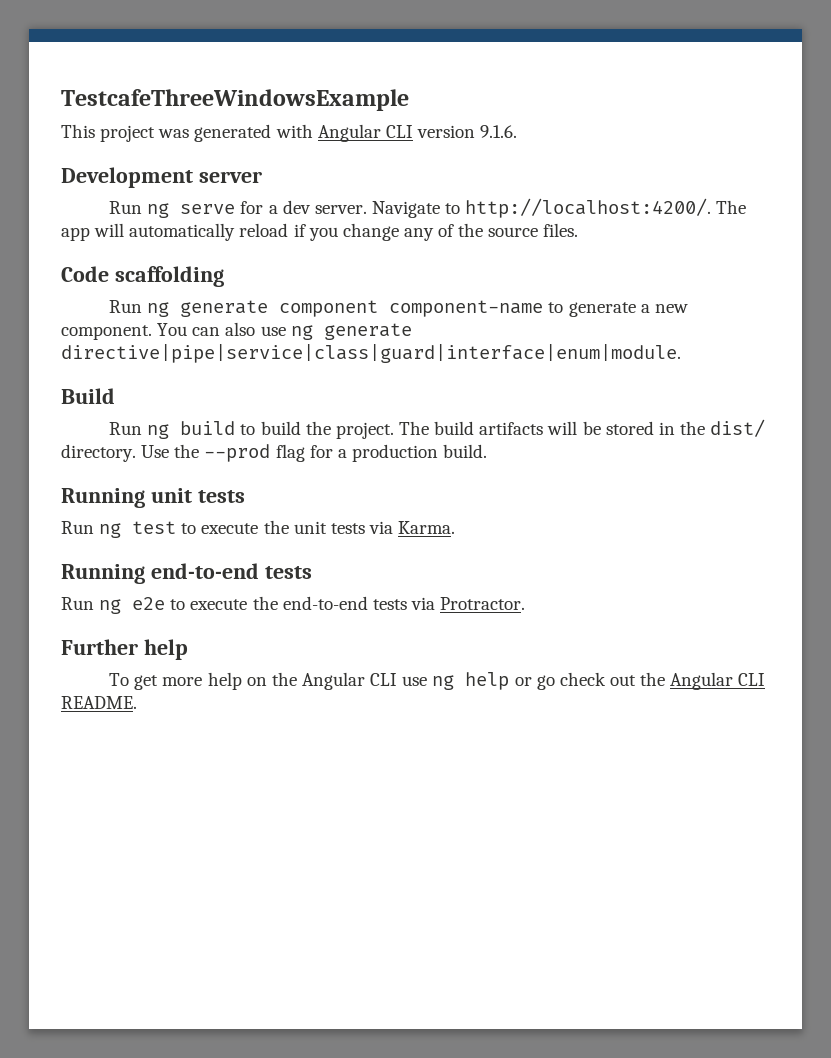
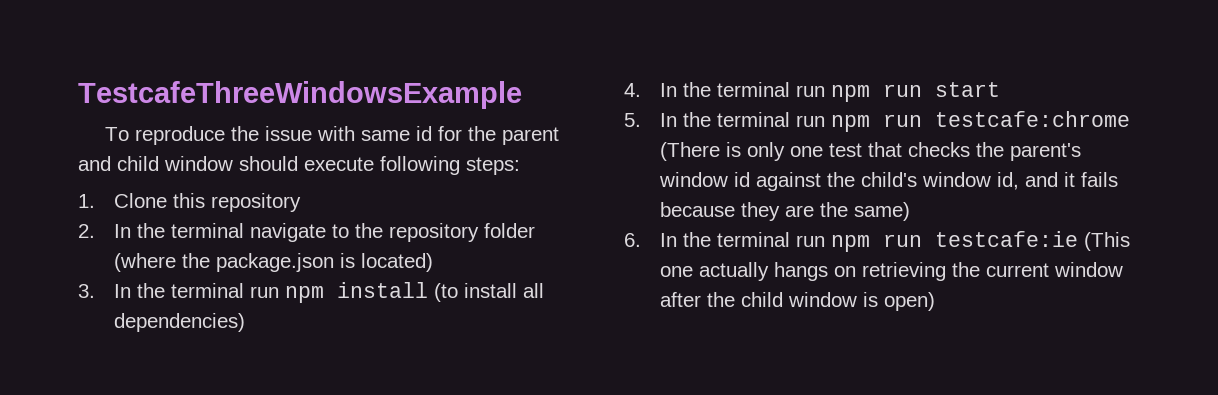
- This project was generated with Angular CLI version 9.1.6.
- Development server
- Run ng serve for a dev server. Navigate to http://localhost:4200/. The app will automatically reload if you change any of the source files.
- Code scaffolding
- Run ng generate component component-name to generate a new component. You can also use ng generate directive|pipe|service|class|guard|interface|enum|module.
- Build
- Run ng build to build the project. The build artifacts will be stored in the dist/ directory. Use the --prod flag for a production build.
- Running unit tests
- Run ng test to execute the unit tests via Karma.
- Running end-to-end tests
- Run ng e2e to execute the end-to-end tests via Protractor.
- Further help
- To get more help on the Angular CLI use ng help or go check out the Angular CLI README.
+ To reproduce the issue with same id for the parent and child window should execute following steps:
+ 1. Clone this repository
+ 2. In the terminal navigate to the repository folder (where the package.json is located)
+ 3. In the terminal run npm install (to install all dependencies)
+ 4. In the terminal run npm run start
+ 5. In the terminal run npm run testcafe:chrome (There is only one test that checks the parent's window id against the child's window id, and it fails because they are the same)
+ 6. In the terminal run npm run testcafe:ie (This one actually hangs on retrieving the current window after the child window is open)

